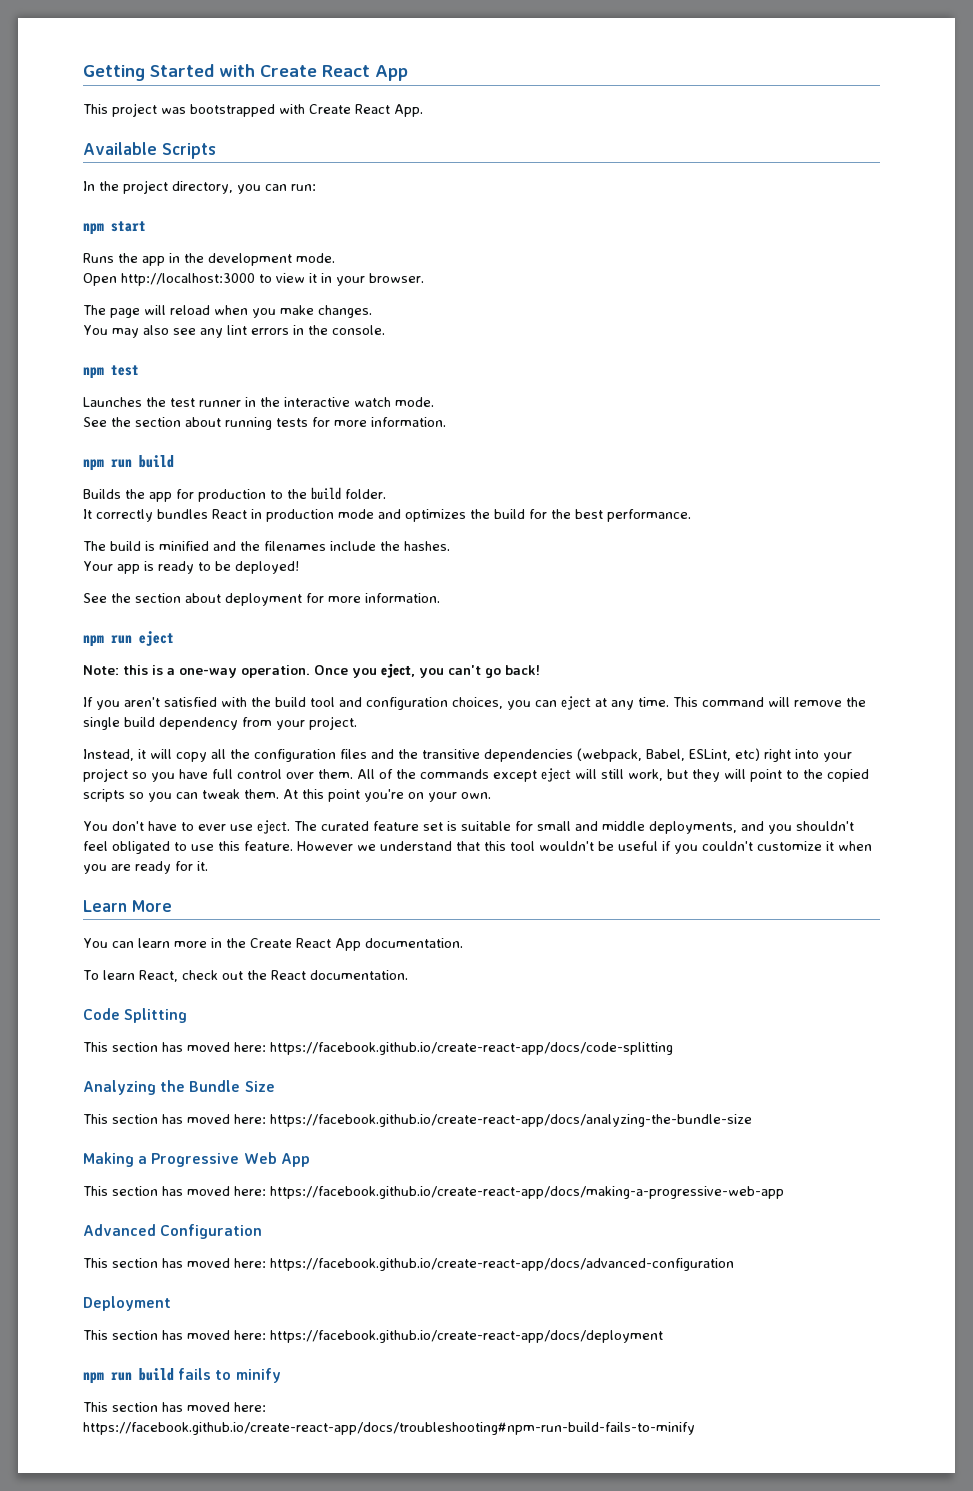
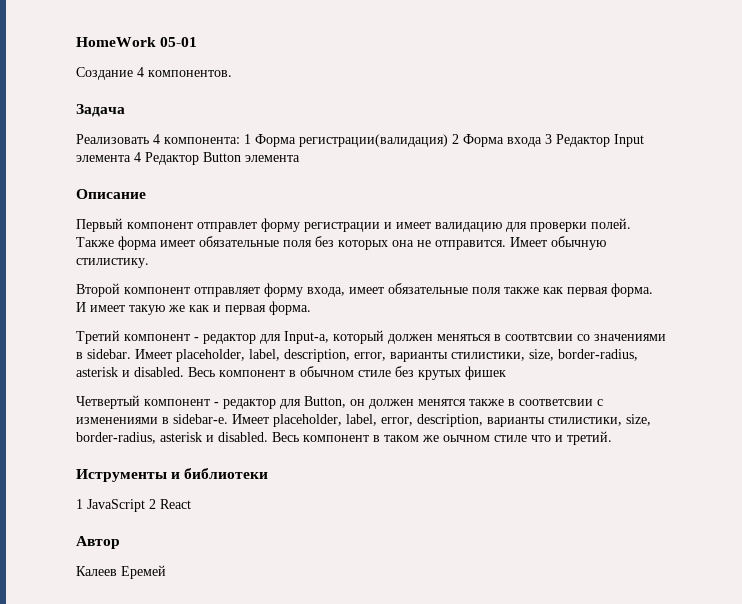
- Getting Started with Create React App
- This project was bootstrapped with Create React App.
- Available Scripts
- In the project directory, you can run:
- npm start
- Runs the app in the development mode.
- Open http://localhost:3000 to view it in your browser.
- The page will reload when you make changes.
- You may also see any lint errors in the console.
- npm test
- Launches the test runner in the interactive watch mode.
- See the section about running tests for more information.
- npm run build
- Builds the app for production to the build folder.
- It correctly bundles React in production mode and optimizes the build for the best performance.
- The build is minified and the filenames include the hashes.
- Your app is ready to be deployed!
- See the section about deployment for more information.
- npm run eject
- Note: this is a one-way operation. Once you eject, you can't go back!
- If you aren't satisfied with the build tool and configuration choices, you can eject at any time. This command will remove the single build dependency from your project.
- Instead, it will copy all the configuration files and the transitive dependencies (webpack, Babel, ESLint, etc) right into your project so you have full control over them. All of the commands except eject will still work, but they will point to the copied scripts so you can tweak them. At this point you're on your own.
- You don't have to ever use eject. The curated feature set is suitable for small and middle deployments, and you shouldn't feel obligated to use this feature. However we understand that this tool wouldn't be useful if you couldn't customize it when you are ready for it.
- Learn More
- You can learn more in the Create React App documentation.
- To learn React, check out the React documentation.
- Code Splitting
- This section has moved here: https://facebook.github.io/create-react-app/docs/code-splitting
- Analyzing the Bundle Size
- This section has moved here: https://facebook.github.io/create-react-app/docs/analyzing-the-bundle-size
- Making a Progressive Web App
- This section has moved here: https://facebook.github.io/create-react-app/docs/making-a-progressive-web-app
- Advanced Configuration
- This section has moved here: https://facebook.github.io/create-react-app/docs/advanced-configuration
- Deployment
- This section has moved here: https://facebook.github.io/create-react-app/docs/deployment
- npm run build fails to minify
- This section has moved here: https://facebook.github.io/create-react-app/docs/troubleshooting#npm-run-build-fails-to-minify
+ HomeWork 05-01
+ Создание 4 компонентов.
+ Задача
+ Реализовать 4 компонента: 1 Форма регистрации(валидация) 2 Форма входа 3 Редактор Input элемента 4 Редактор Button элемента
+ Описание
+ Первый компонент отправлет форму регистрации и имеет валидацию для проверки полей. Также форма имеет обязательные поля без которых она не отправится. Имеет обычную стилистику.
+ Второй компонент отправляет форму входа, имеет обязательные поля также как первая форма. И имеет такую же как и первая форма.
+ Третий компонент - редактор для Input-a, который должен меняться в соотвтсвии со значениями в sidebar. Имеет placeholder, label, description, error, варианты стилистики, size, border-radius, asterisk и disabled. Весь компонент в обычном стиле без крутых фишек
+ Четвертый компонент - редактор для Button, он должен менятся также в соответсвии с изменениями в sidebar-е. Имеет placeholder, label, error, description, варианты стилистики, size, border-radius, asterisk и disabled. Весь компонент в таком же оычном стиле что и третий.
+ Иструменты и библиотеки
+ 1 JavaScript 2 React
+ Автор
+ Калеев Еремей

